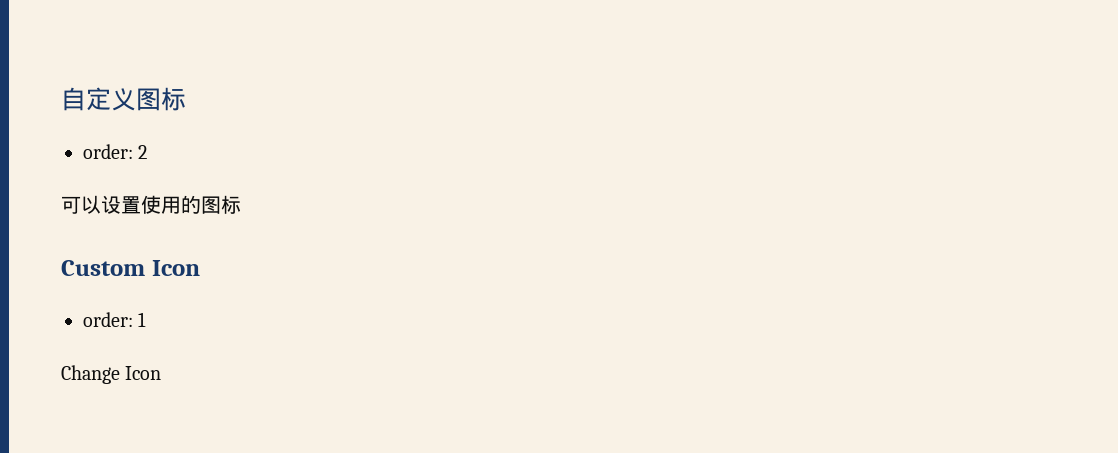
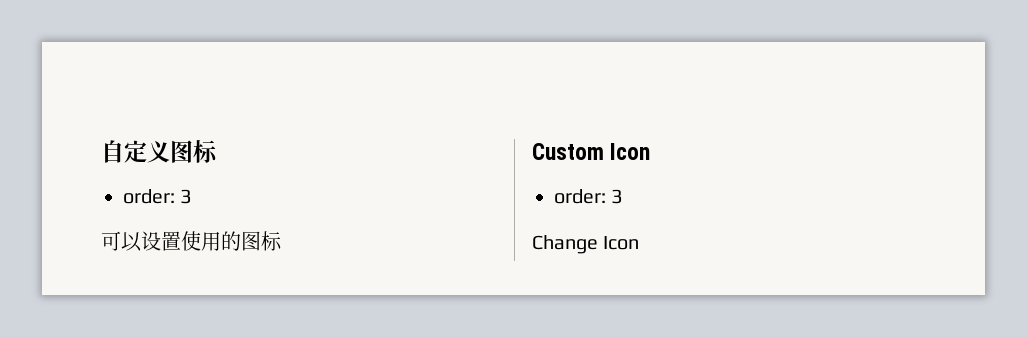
  自定义图标
- order: 2
+ order: 3
  Custom Icon
- order: 1
+ order: 3

